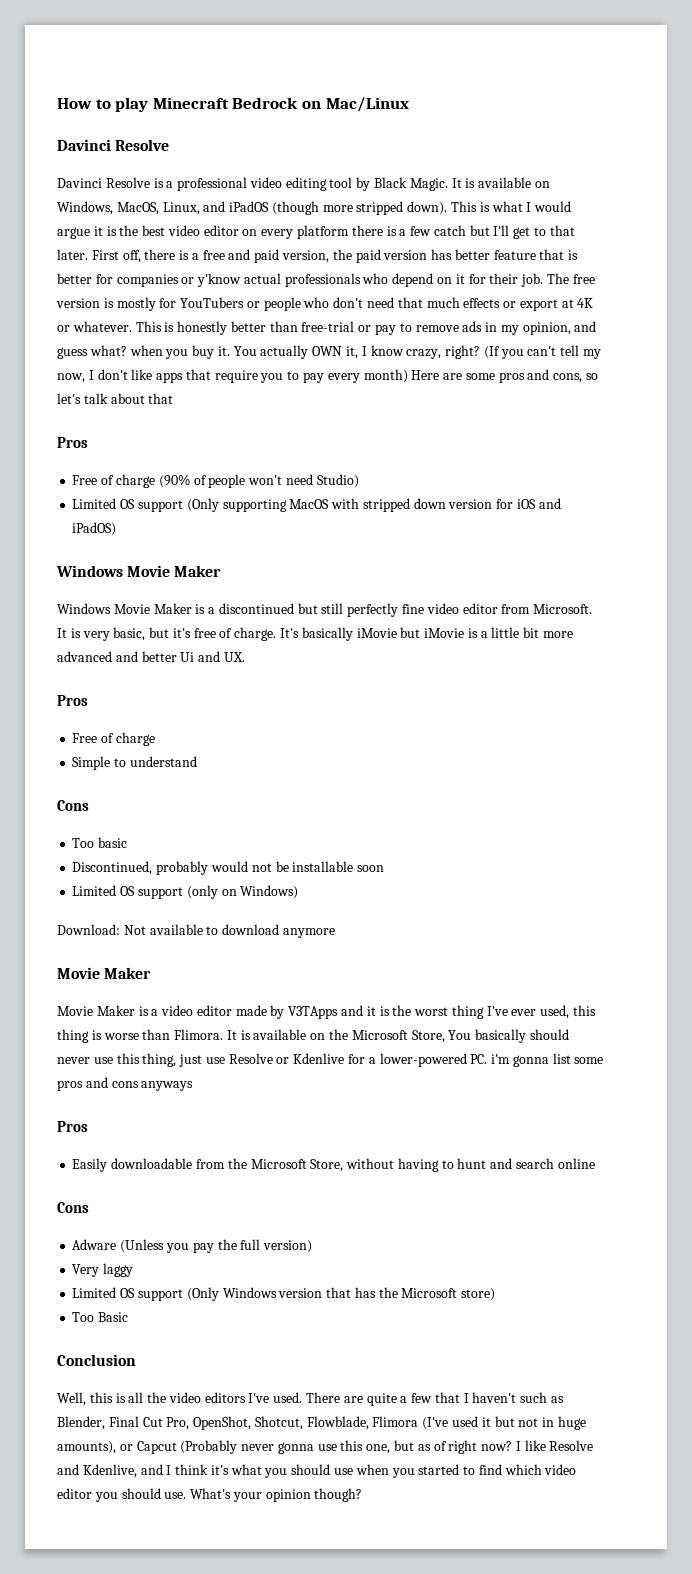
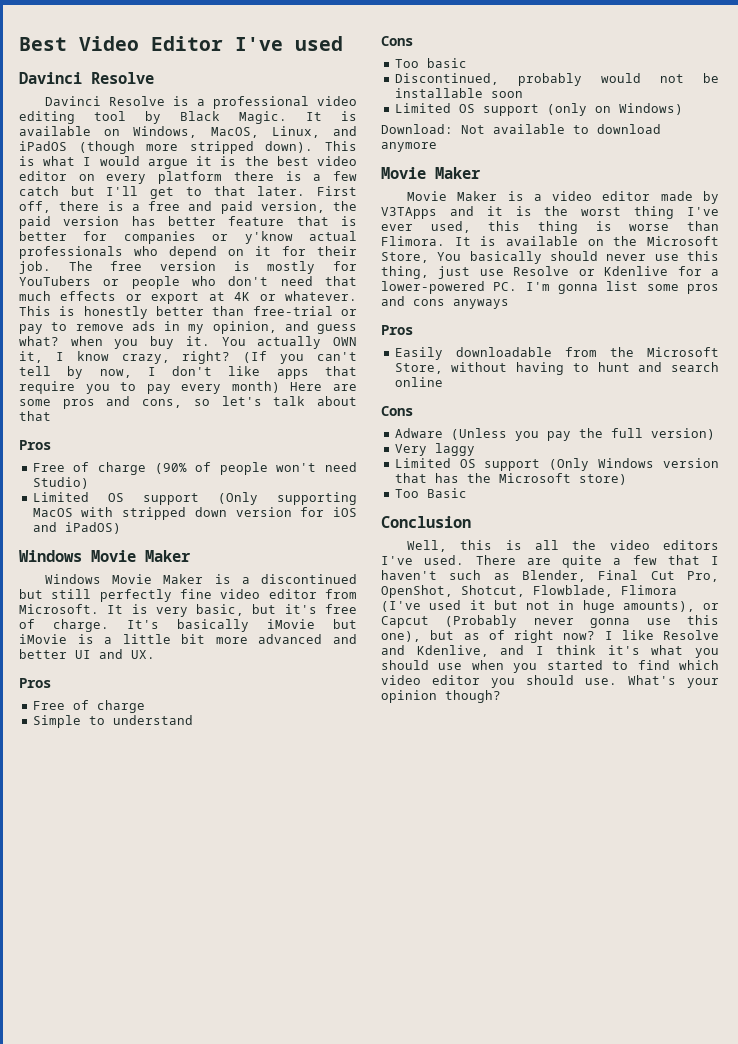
- How to play Minecraft Bedrock on Mac/Linux
+ Best Video Editor I've used
- (If you can't tell my now, I don't like apps that require you to pay every month) Here are some pros and cons, so let's talk about that
+ (If you can't tell by now, I don't like apps that require you to pay every month) Here are some pros and cons, so let's talk about that
- It's basically iMovie but iMovie is a little bit more advanced and better Ui and UX.
+ It's basically iMovie but iMovie is a little bit more advanced and better UI and UX.
- It is available on the Microsoft Store, You basically should never use this thing, just use Resolve or Kdenlive for a lower-powered PC. i'm gonna list some pros and cons anyways
+ It is available on the Microsoft Store, You basically should never use this thing, just use Resolve or Kdenlive for a lower-powered PC. I'm gonna list some pros and cons anyways
- There are quite a few that I haven't such as Blender, Final Cut Pro, OpenShot, Shotcut, Flowblade, Flimora (I've used it but not in huge amounts), or Capcut (Probably never gonna use this one, but as of right now?
+ There are quite a few that I haven't such as Blender, Final Cut Pro, OpenShot, Shotcut, Flowblade, Flimora (I've used it but not in huge amounts), or Capcut (Probably never gonna use this one), but as of right now?

